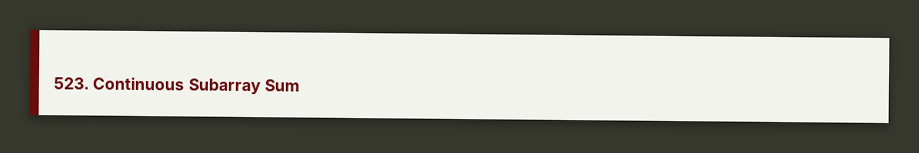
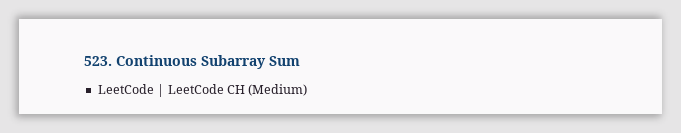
+ LeetCode | LeetCode CH (Medium)

